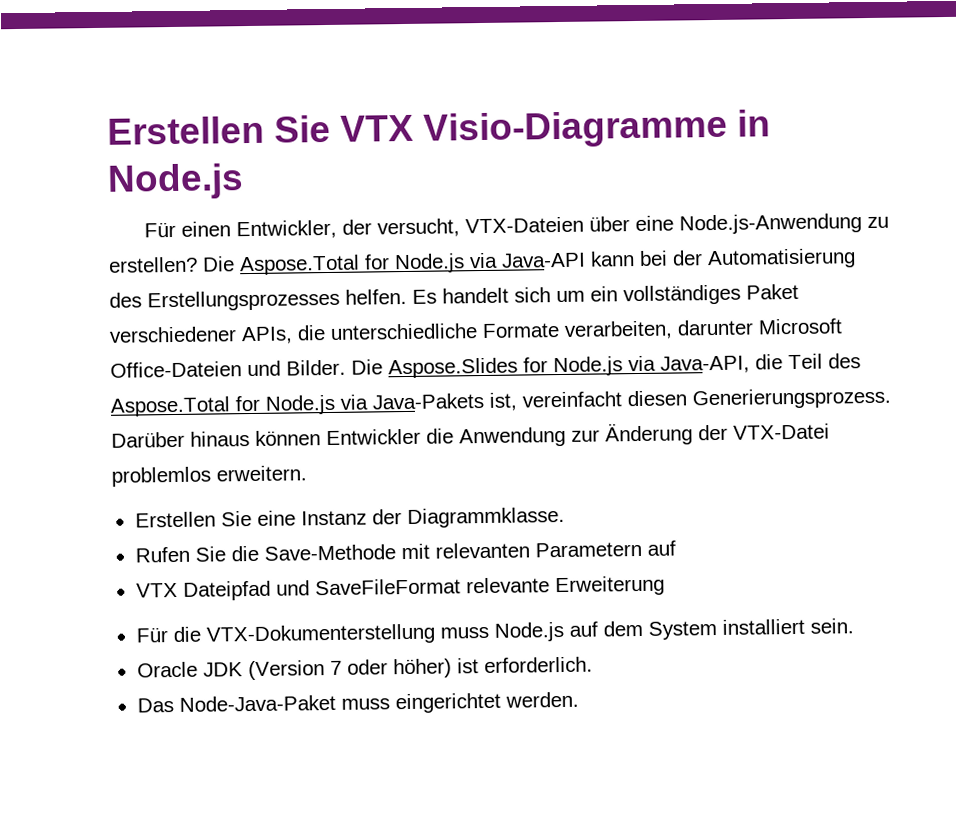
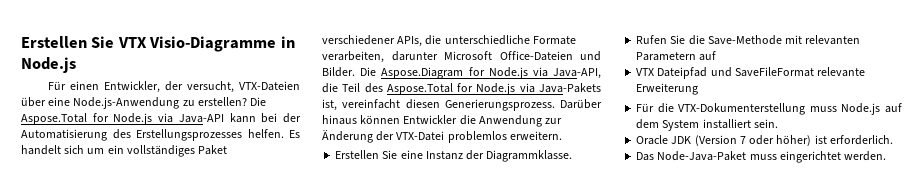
- Die Aspose.Slides for Node.js via Java-API, die Teil des Aspose.Total for Node.js via Java-Pakets ist, vereinfacht diesen Generierungsprozess.
+ Die Aspose.Diagram for Node.js via Java-API, die Teil des Aspose.Total for Node.js via Java-Pakets ist, vereinfacht diesen Generierungsprozess.

